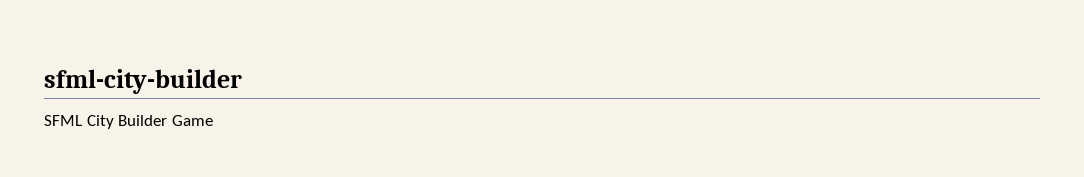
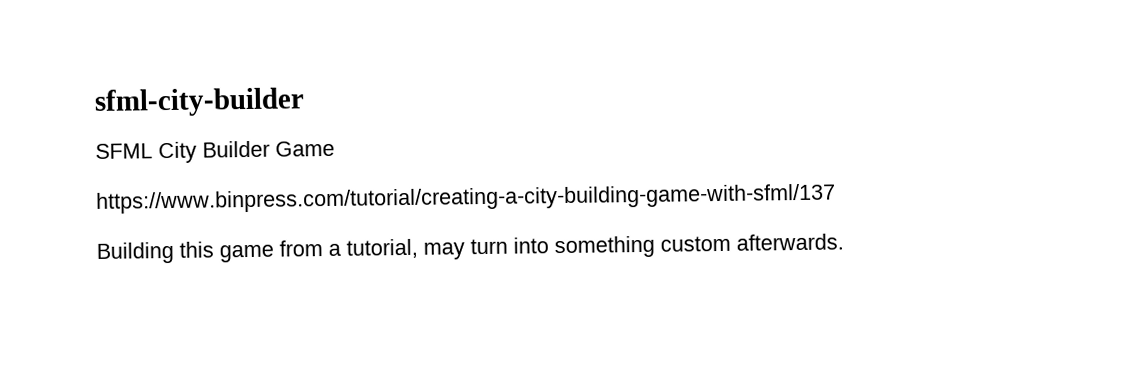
+ https://www.binpress.com/tutorial/creating-a-city-building-game-with-sfml/137
+ Building this game from a tutorial, may turn into something custom afterwards.

